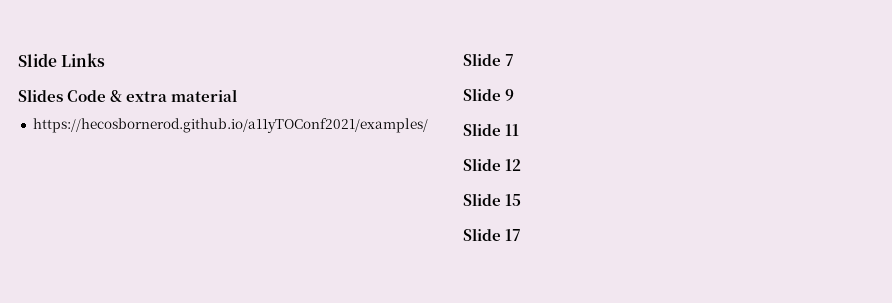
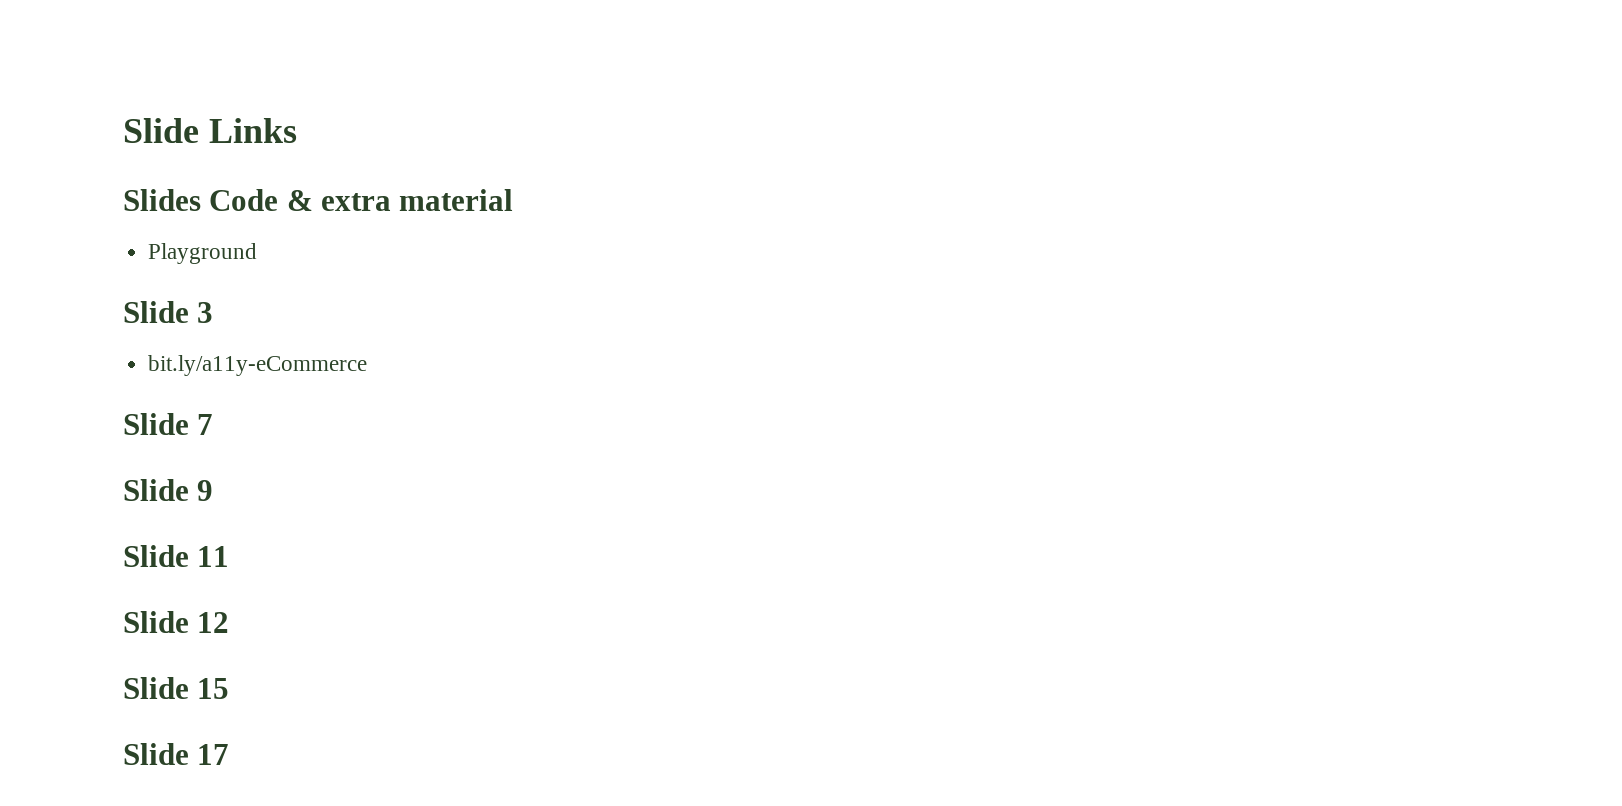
- https://hecosbornerod.github.io/a11yTOConf2021/examples/
+ Playground
+ Slide 3
+ bit.ly/a11y-eCommerce

